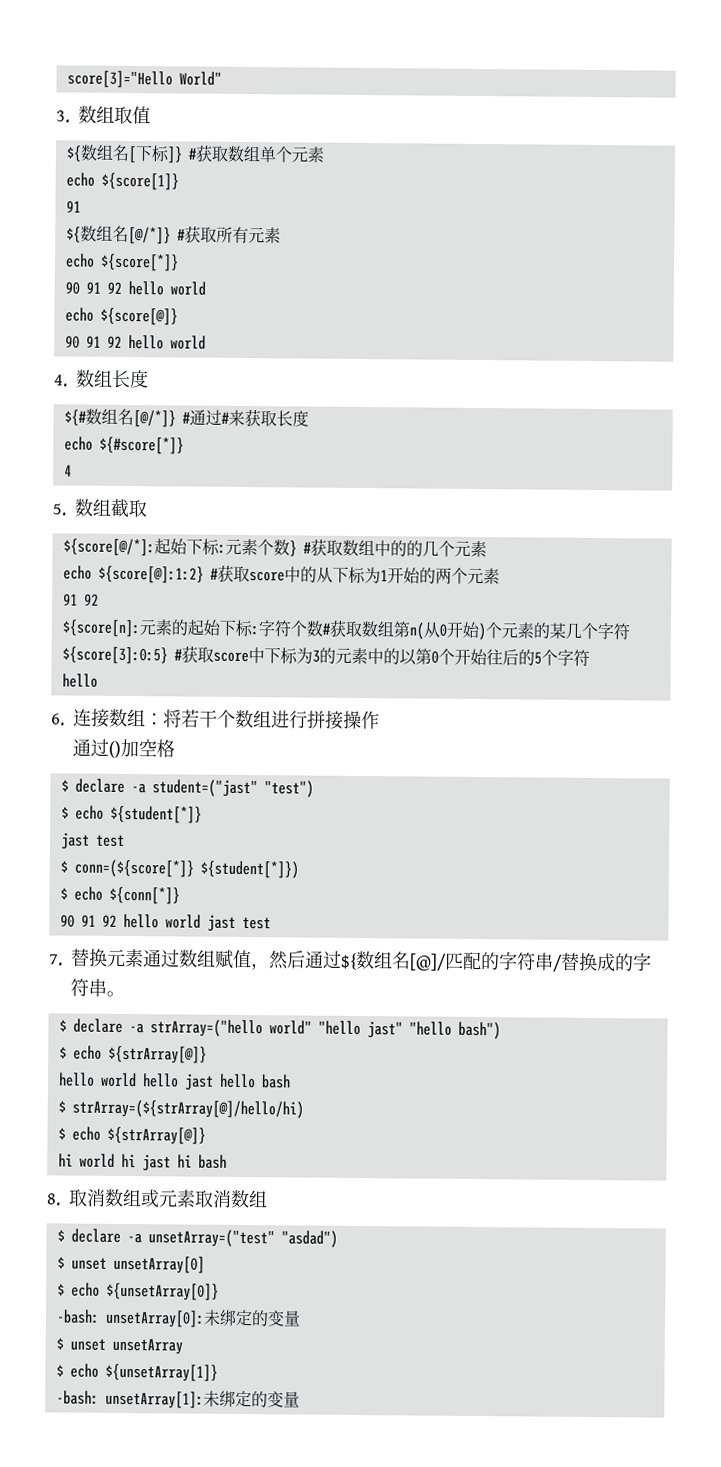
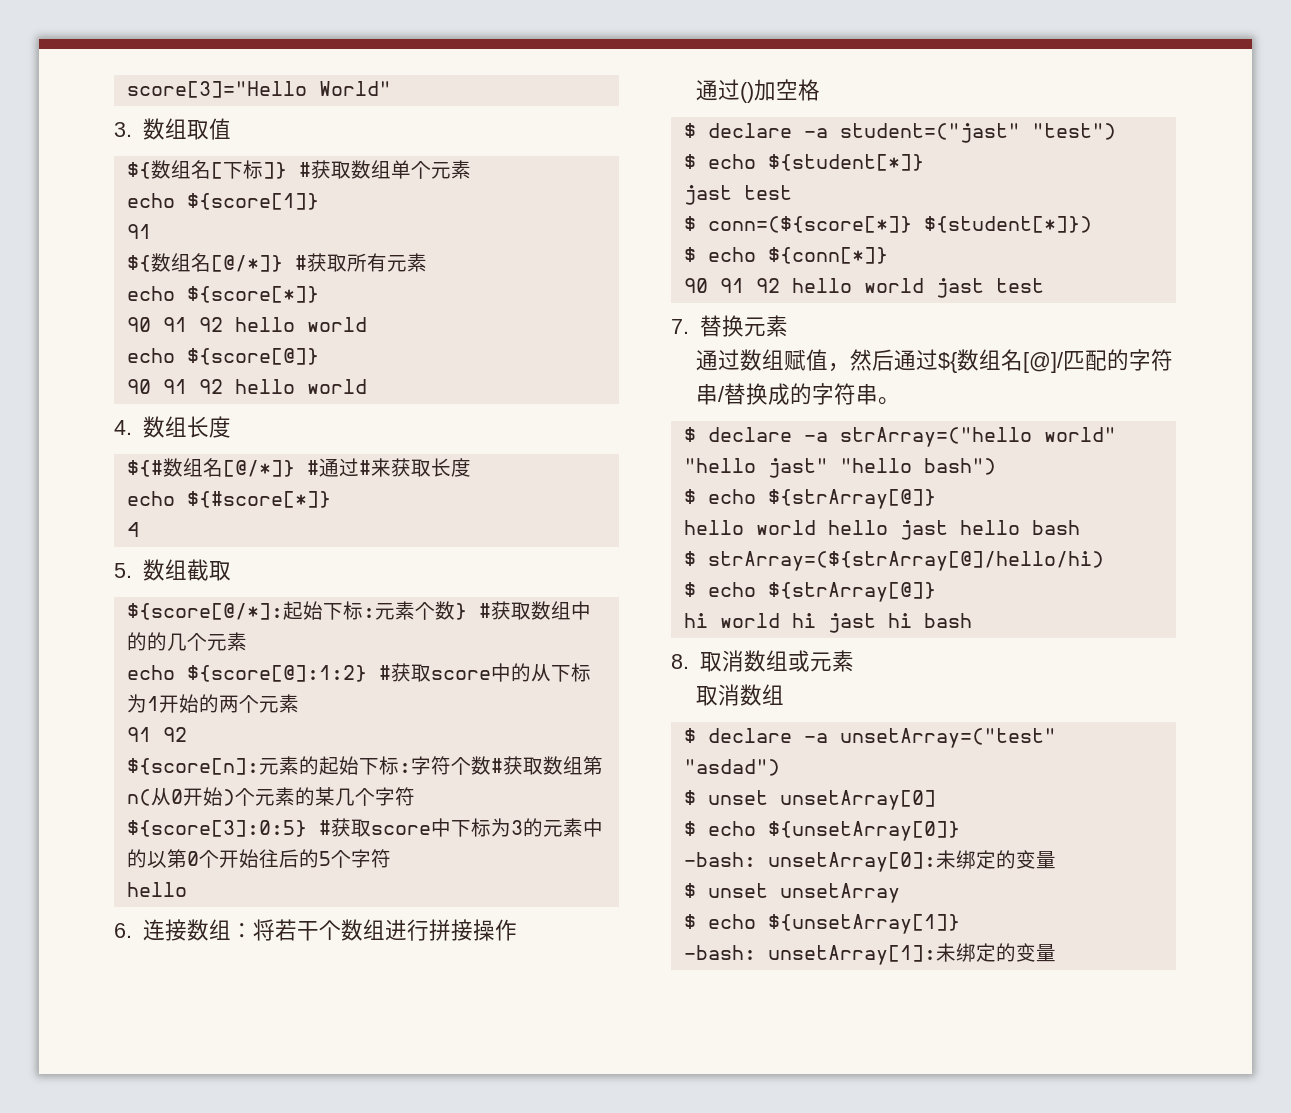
- 7.替换元素通过数组赋值，然后通过${数组名[@]/匹配的字符串/替换成的字符串。
+ 7.替换元素
+ 通过数组赋值，然后通过${数组名[@]/匹配的字符串/替换成的字符串。
- 8.取消数组或元素取消数组
+ 8.取消数组或元素
+ 取消数组

